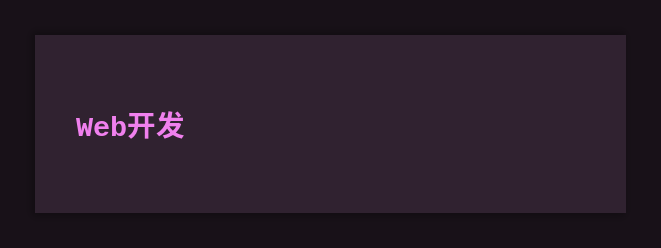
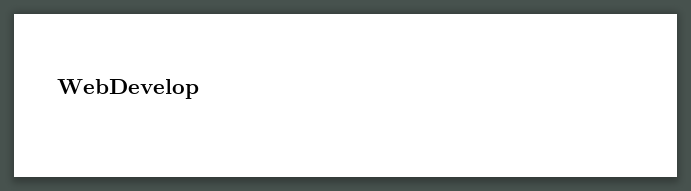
- Web开发
+ WebDevelop

